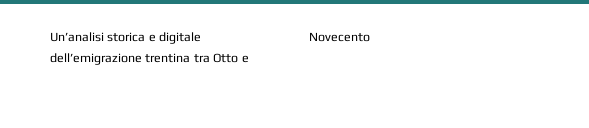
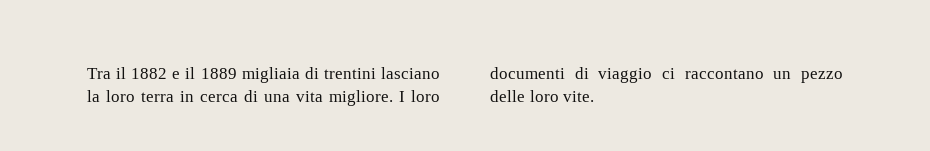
- Un’analisi storica e digitale dell’emigrazione trentina tra Otto e Novecento
+ Tra il 1882 e il 1889 migliaia di trentini lasciano la loro terra in cerca di una vita migliore. I loro documenti di viaggio ci raccontano un pezzo delle loro vite.

